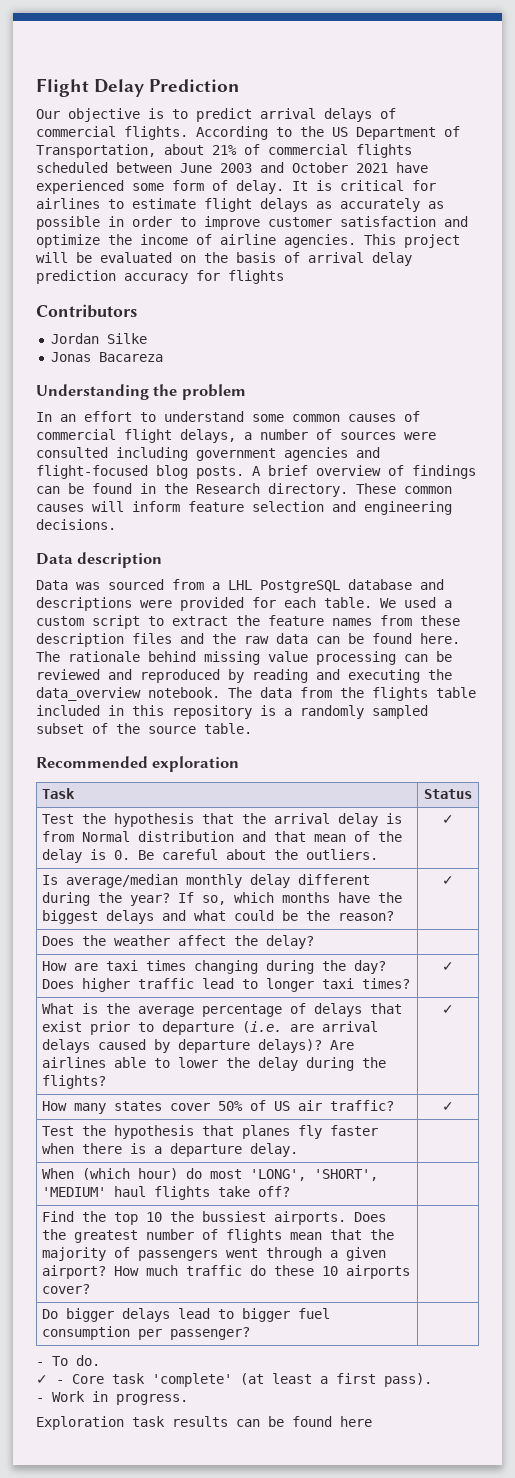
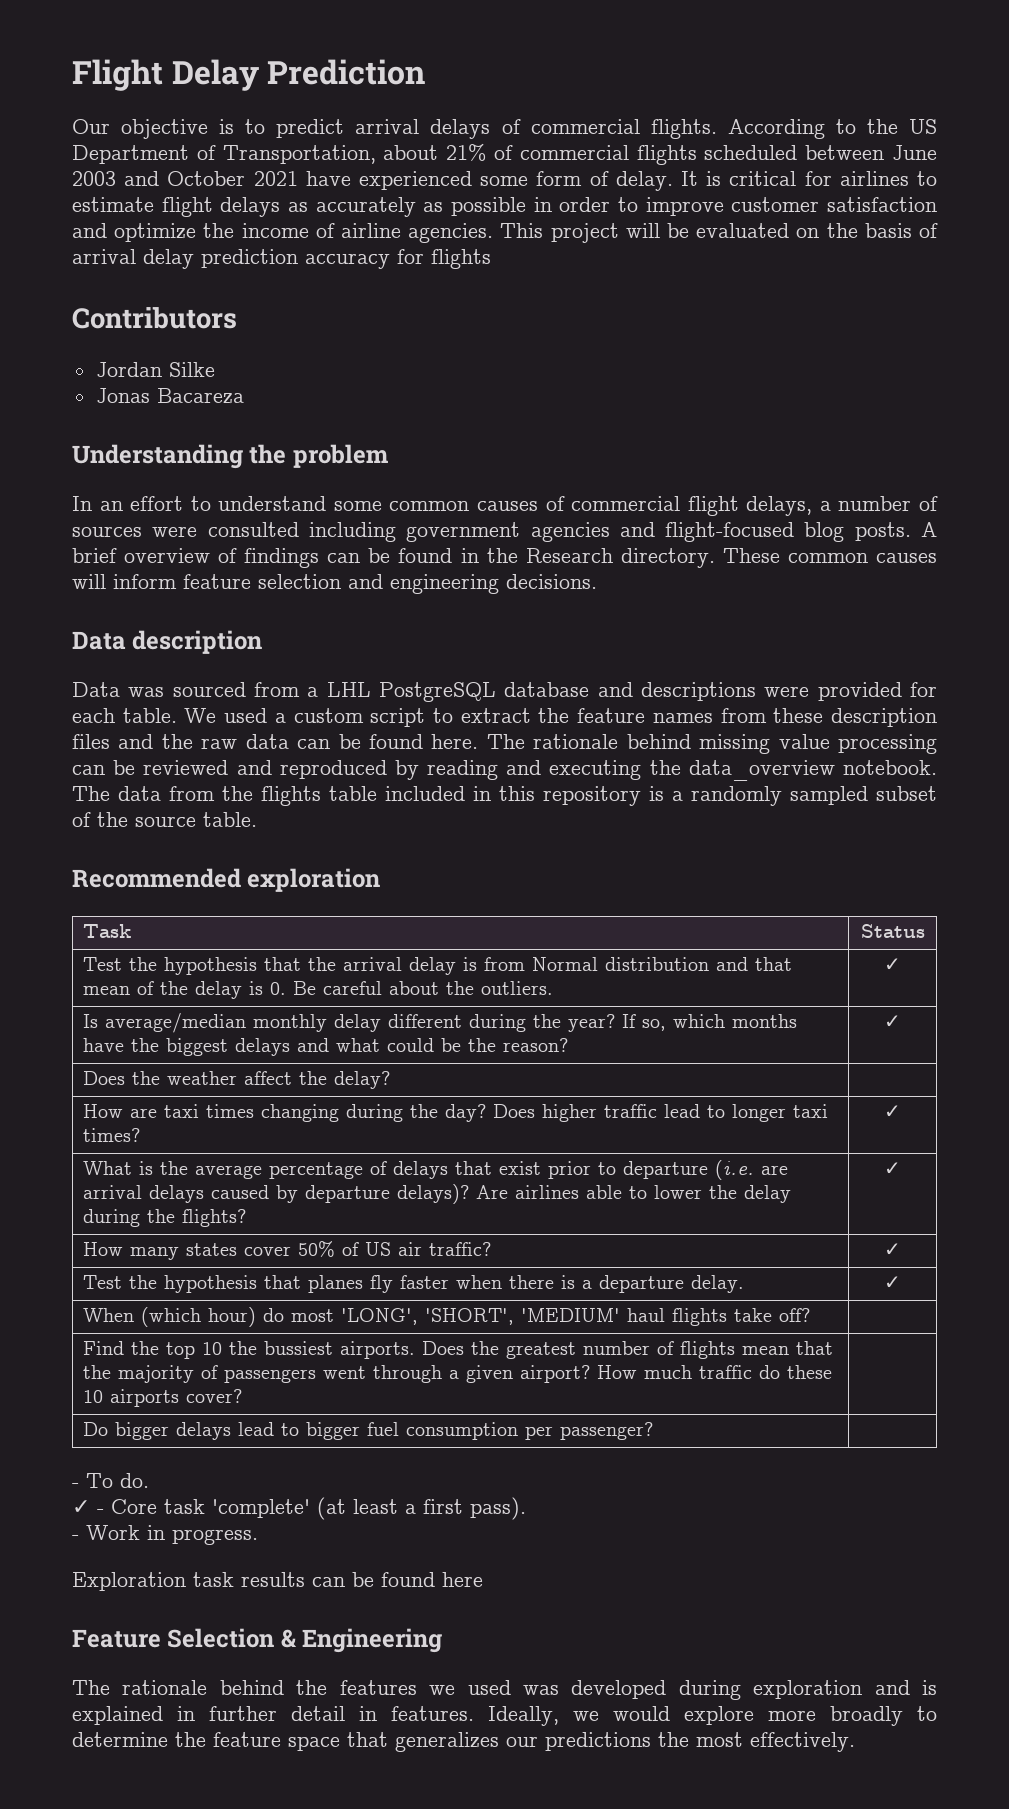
- Test the hypothesis that planes fly faster when there is a departure delay. |
+ Test the hypothesis that planes fly faster when there is a departure delay. | ✓
+ Feature Selection & Engineering
+ The rationale behind the features we used was developed during exploration and is explained in further detail in features. Ideally, we would explore more broadly to determine the feature space that generalizes our predictions the most effectively.

